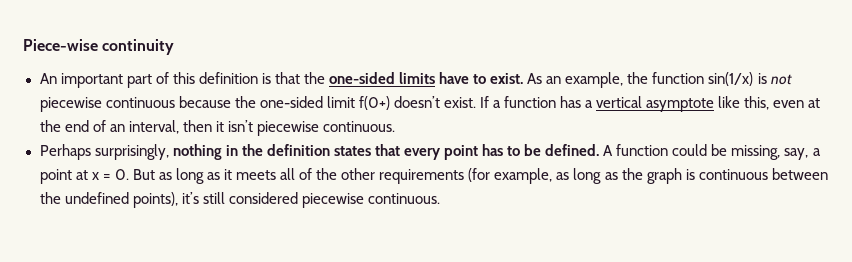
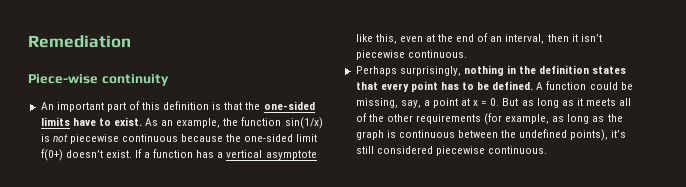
+ Remediation

